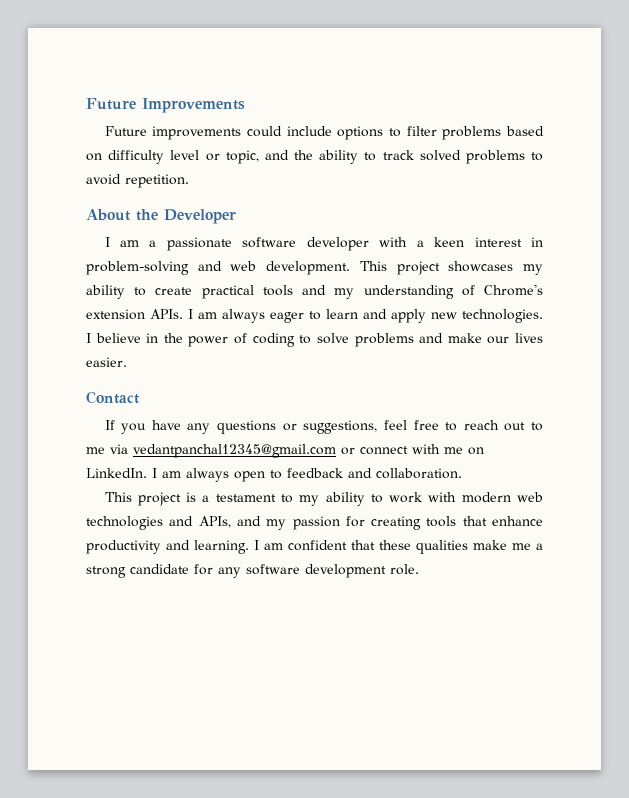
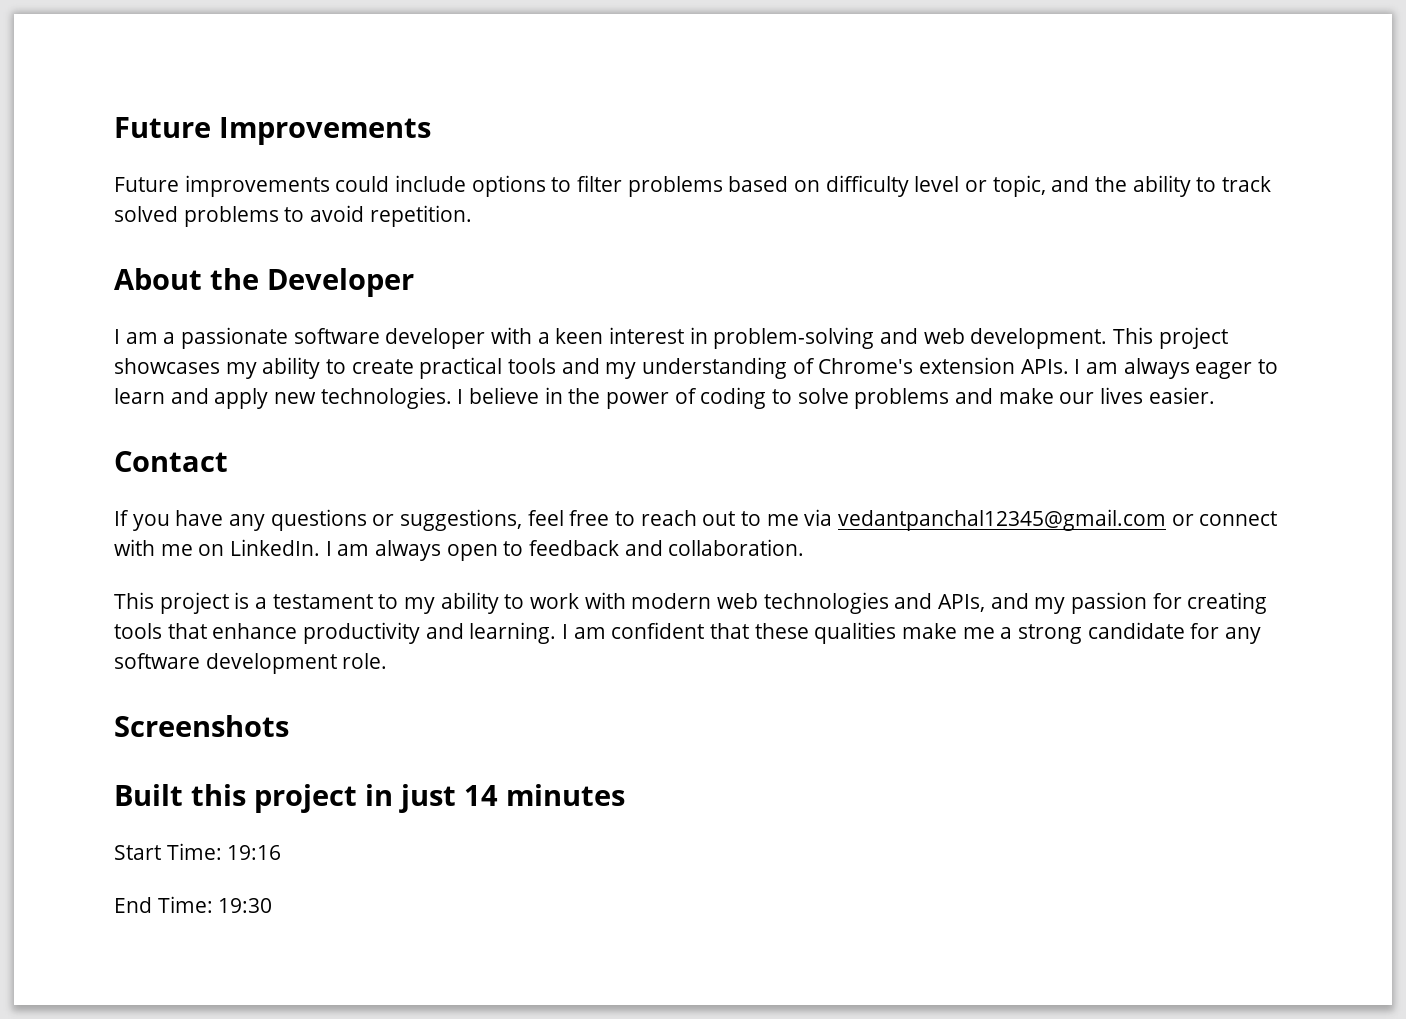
+ Screenshots
+ Built this project in just 14 minutes
+ Start Time: 19:16
+ End Time: 19:30

